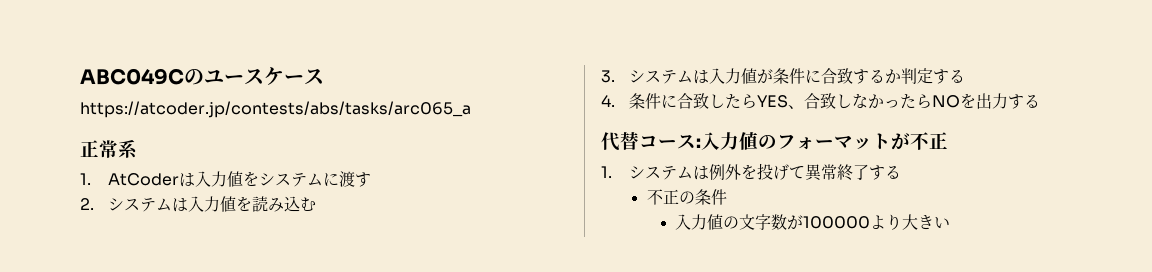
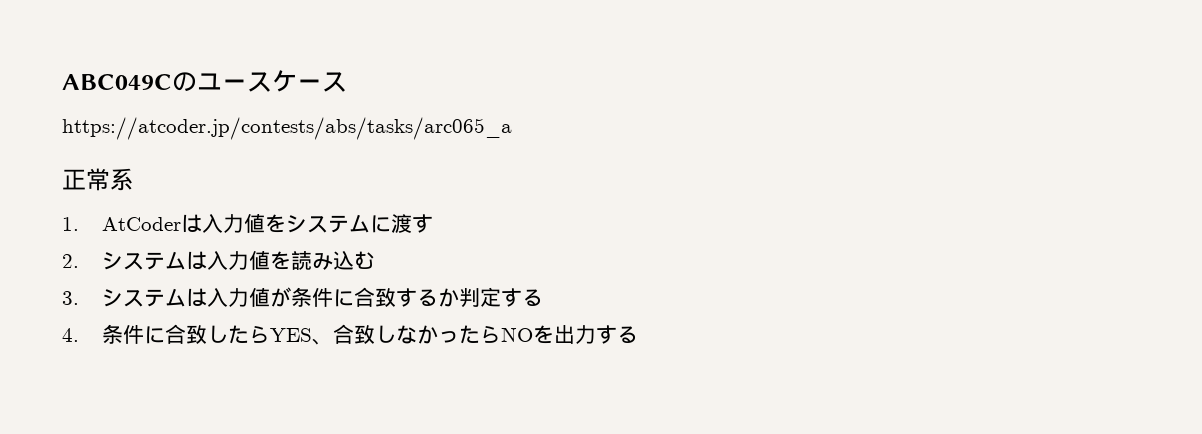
- 代替コース:入力値のフォーマットが不正
- 1.システムは例外を投げて異常終了する
- 不正の条件
- 入力値の文字数が100000より大きい

